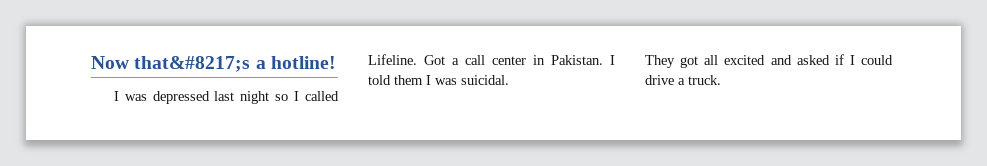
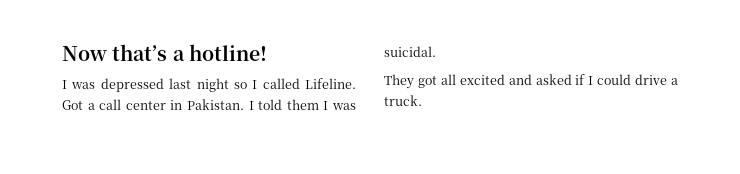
- Now that&#8217;s a hotline!
+ Now that’s a hotline!

